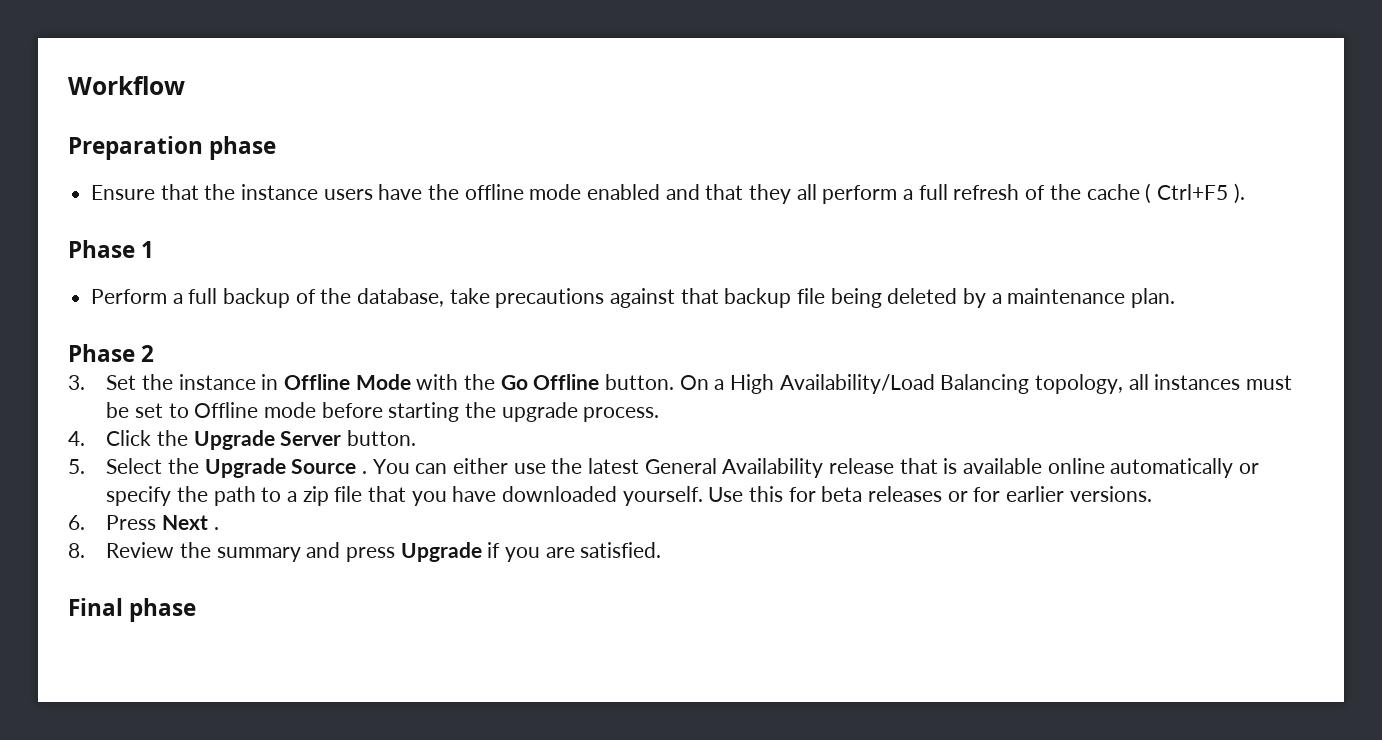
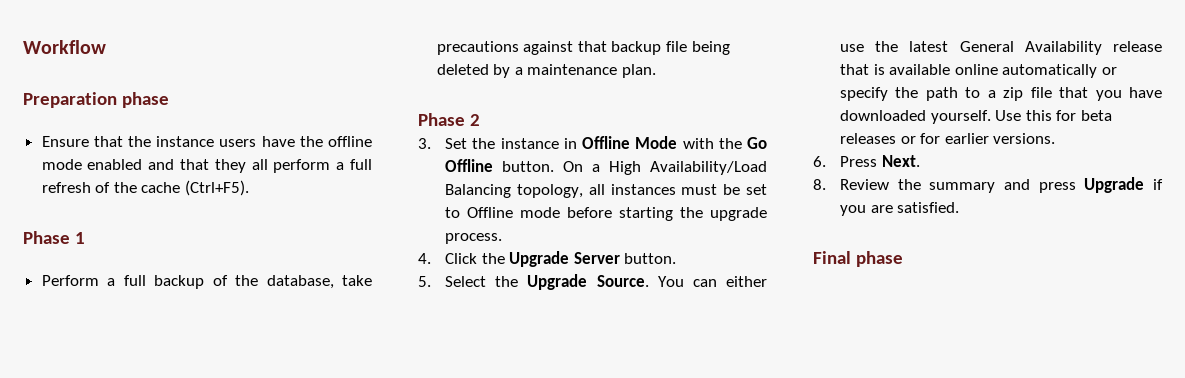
- Ensure that the instance users have the offline mode enabled and that they all perform a full refresh of the cache ( Ctrl+F5 ).
+ Ensure that the instance users have the offline mode enabled and that they all perform a full refresh of the cache (Ctrl+F5).
- 5. Select the Upgrade Source .
+ 5. Select the Upgrade Source.
- 6. Press Next .
+ 6. Press Next.

